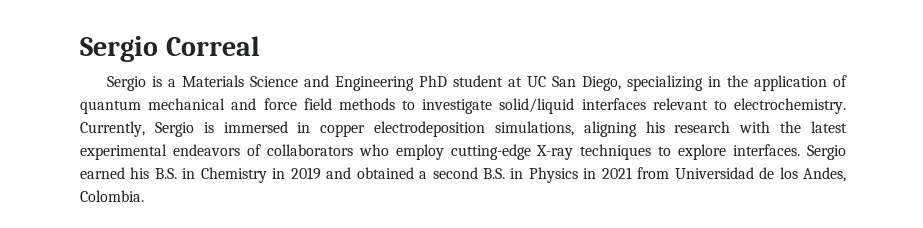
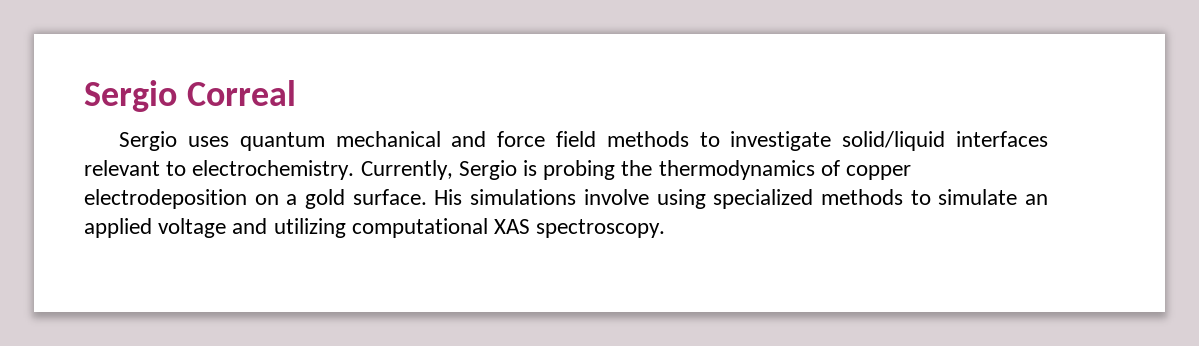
- Sergio is a Materials Science and Engineering PhD student at UC San Diego, specializing in the application of quantum mechanical and force field methods to investigate solid/liquid interfaces relevant to electrochemistry.
+ Sergio uses quantum mechanical and force field methods to investigate solid/liquid interfaces relevant to electrochemistry.
- Currently, Sergio is immersed in copper electrodeposition simulations, aligning his research with the latest experimental endeavors of collaborators who employ cutting-edge X-ray techniques to explore interfaces. Sergio earned his B.S. in Chemistry in 2019 and obtained a second B.S. in Physics in 2021 from Universidad de los Andes, Colombia.
+ Currently, Sergio is probing the thermodynamics of copper electrodeposition on a gold surface. His simulations involve using specialized methods to simulate an applied voltage and utilizing computational XAS spectroscopy.

